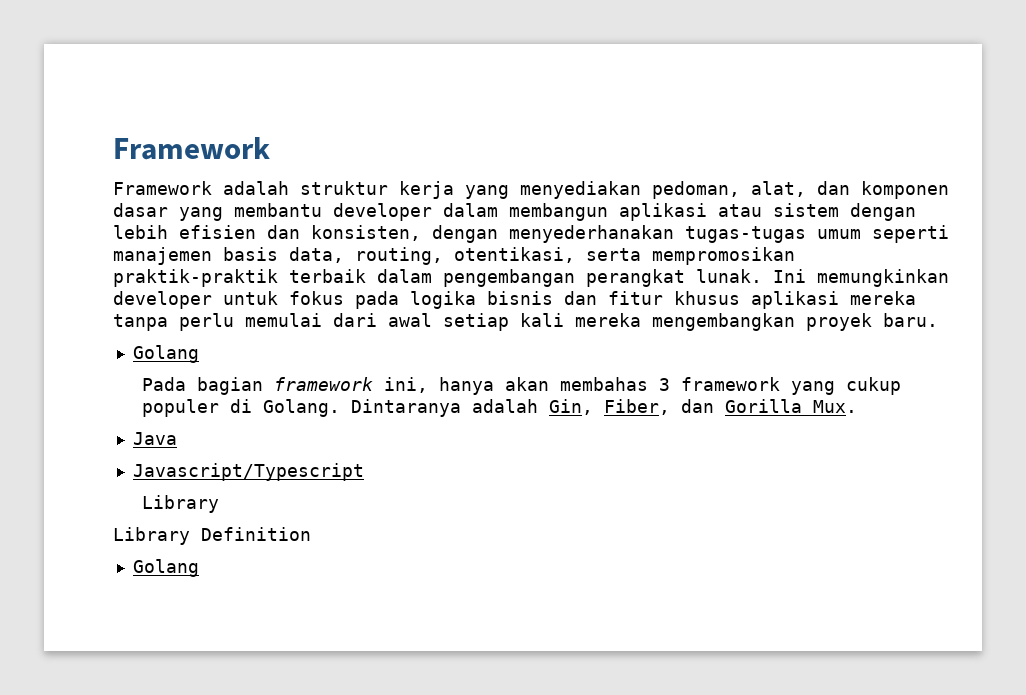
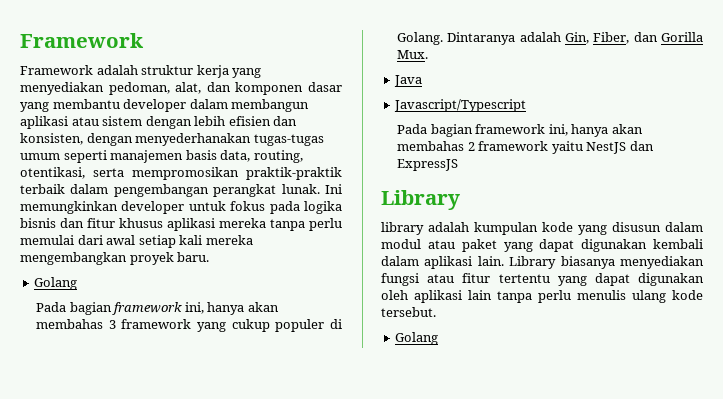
  Javascript/Typescript
+ Pada bagian framework ini, hanya akan membahas 2 framework yaitu NestJS dan ExpressJS
  Library
- Library Definition
+ library adalah kumpulan kode yang disusun dalam modul atau paket yang dapat digunakan kembali dalam aplikasi lain. Library biasanya menyediakan fungsi atau fitur tertentu yang dapat digunakan oleh aplikasi lain tanpa perlu menulis ulang kode tersebut.

